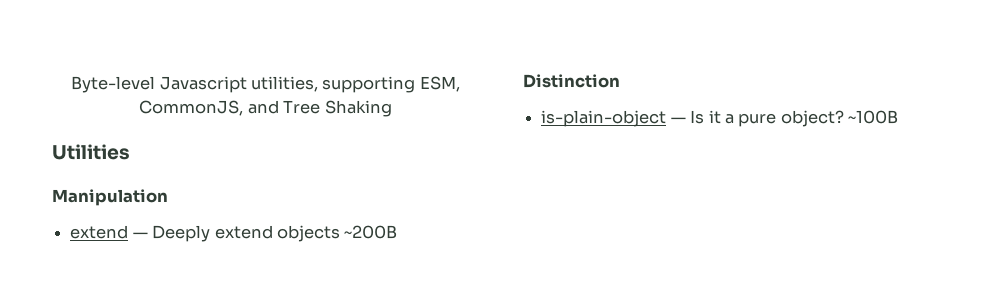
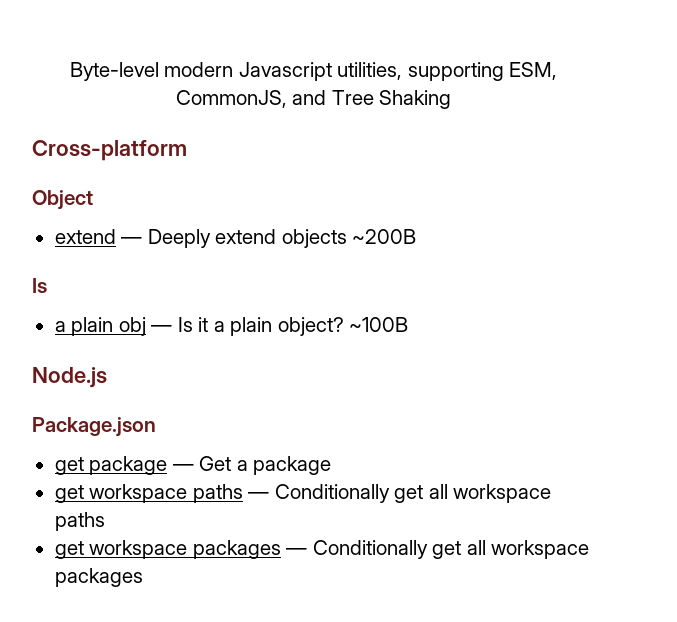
- Byte-level Javascript utilities, supporting ESM, CommonJS, and Tree Shaking
+ Byte-level modern Javascript utilities, supporting ESM, CommonJS, and Tree Shaking
- Utilities
- Manipulation
+ Cross-platform
+ Object
  extend — Deeply extend objects ~200B
- Distinction
- is-plain-object — Is it a pure object?
+ Is
+ a plain obj — Is it a plain object?
+ Node.js
+ Package.json
+ get package — Get a package
+ get workspace paths — Conditionally get all workspace paths
+ get workspace packages — Conditionally get all workspace packages

